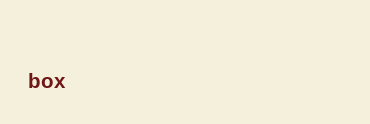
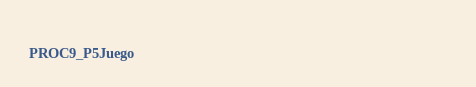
- box
+ PROC9_P5Juego

